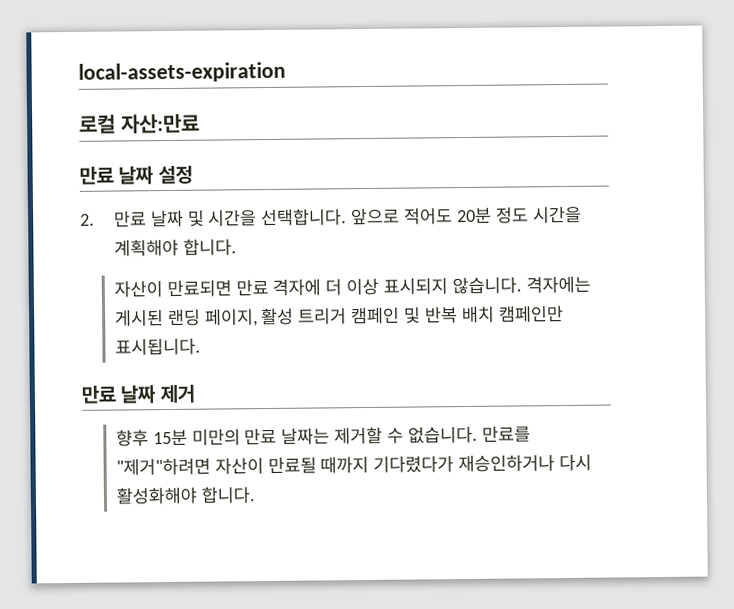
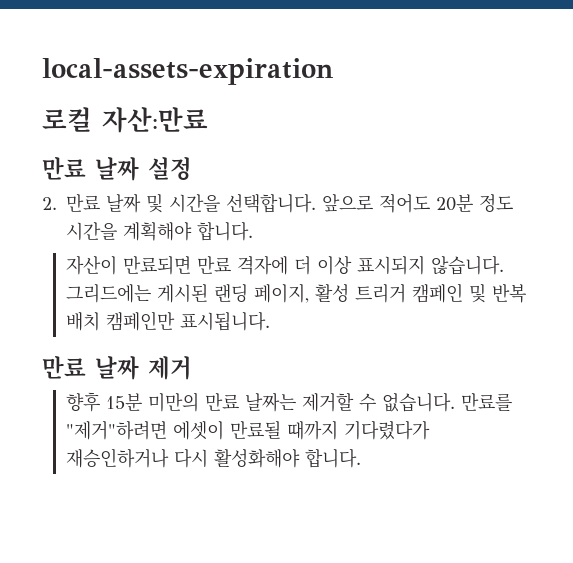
- 격자에는 게시된 랜딩 페이지, 활성 트리거 캠페인 및 반복 배치 캠페인만 표시됩니다.
+ 그리드에는 게시된 랜딩 페이지, 활성 트리거 캠페인 및 반복 배치 캠페인만 표시됩니다.
- 만료를 "제거"하려면 자산이 만료될 때까지 기다렸다가 재승인하거나 다시 활성화해야 합니다.
+ 만료를 "제거"하려면 에셋이 만료될 때까지 기다렸다가 재승인하거나 다시 활성화해야 합니다.

